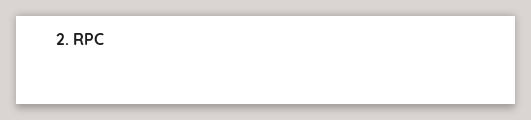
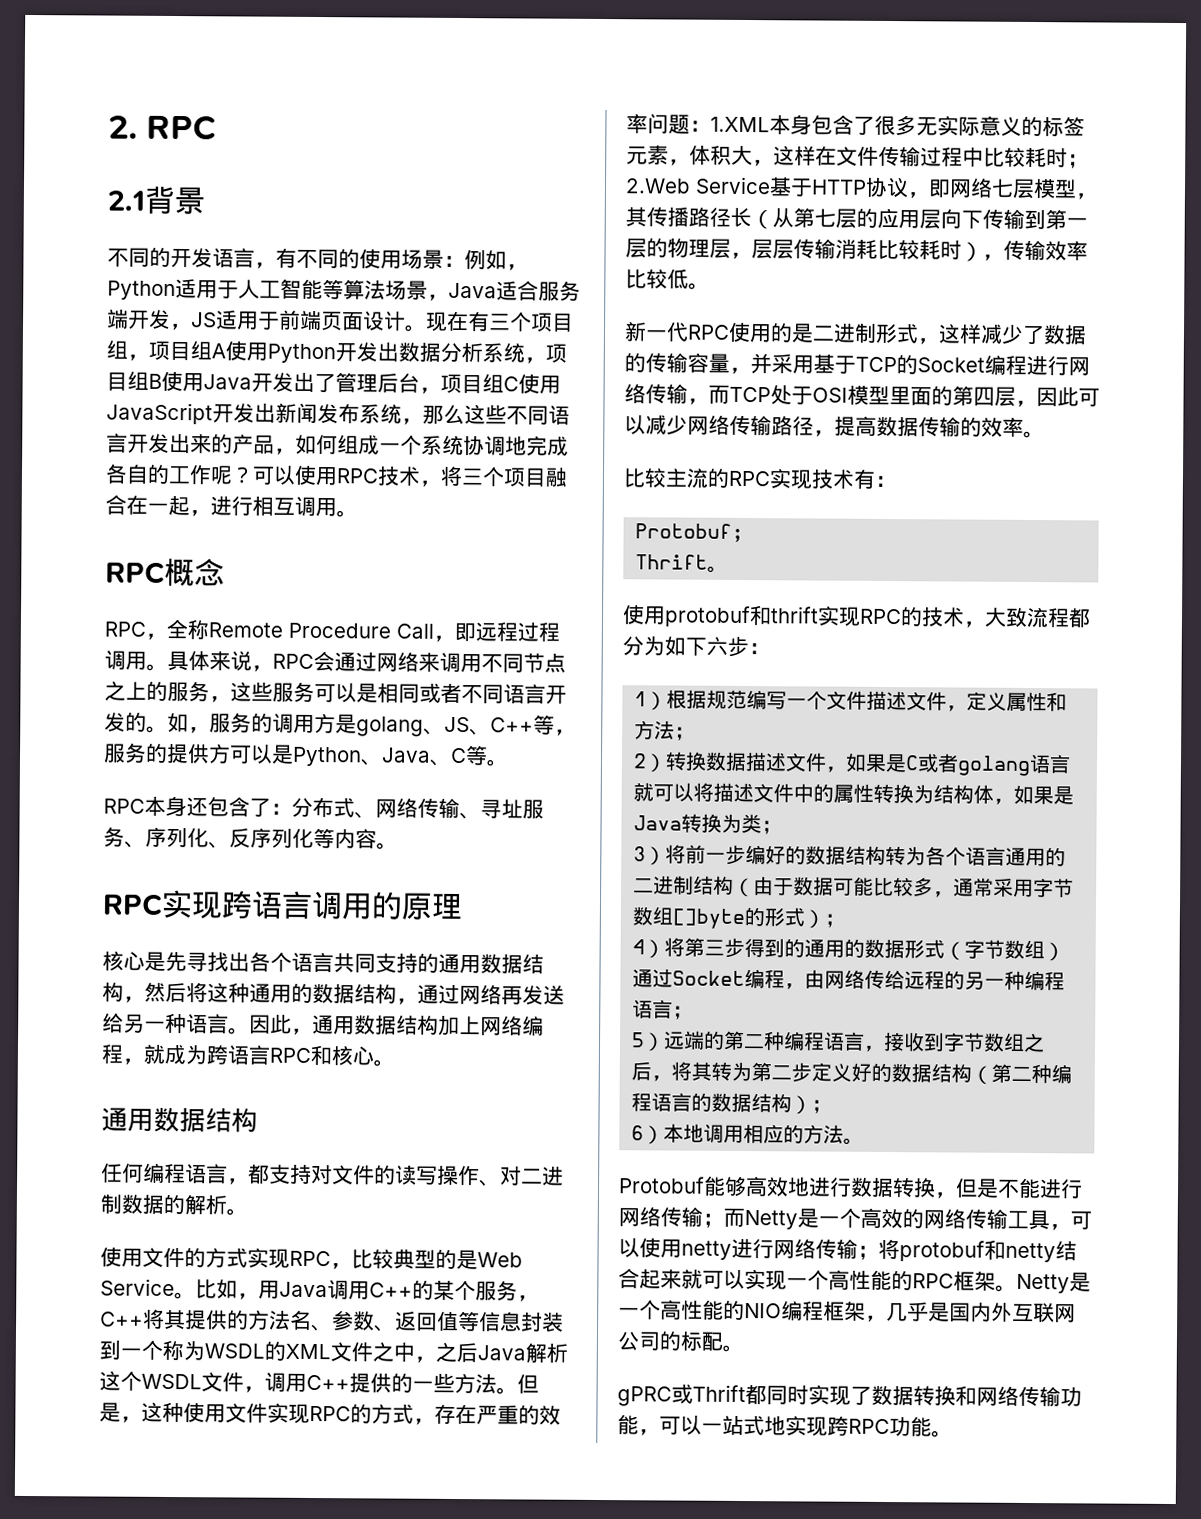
+ 2.1背景
+ 不同的开发语言，有不同的使用场景：例如，Python适用于人工智能等算法场景，Java适合服务端开发，JS适用于前端页面设计。现在有三个项目组，项目组A使用Python开发出数据分析系统，项目组B使用Java开发出了管理后台，项目组C使用JavaScript开发出新闻发布系统，那么这些不同语言开发出来的产品，如何组成一个系统协调地完成各自的工作呢？可以使用RPC技术，将三个项目融合在一起，进行相互调用。
+ RPC概念
+ RPC，全称Remote Procedure Call，即远程过程调用。具体来说，RPC会通过网络来调用不同节点之上的服务，这些服务可以是相同或者不同语言开发的。如，服务的调用方是golang、JS、C++等，服务的提供方可以是Python、Java、C等。
+ RPC本身还包含了：分布式、网络传输、寻址服务、序列化、反序列化等内容。
+ RPC实现跨语言调用的原理
+ 核心是先寻找出各个语言共同支持的通用数据结构，然后将这种通用的数据结构，通过网络再发送给另一种语言。因此，通用数据结构加上网络编程，就成为跨语言RPC和核心。
+ 通用数据结构
+ 任何编程语言，都支持对文件的读写操作、对二进制数据的解析。
+ 使用文件的方式实现RPC，比较典型的是Web Service。比如，用Java调用C++的某个服务，C++将其提供的方法名、参数、返回值等信息封装到一个称为WSDL的XML文件之中，之后Java解析这个WSDL文件，调用C++提供的一些方法。但是，这种使用文件实现RPC的方式，存在严重的效率问题：1.XML本身包含了很多无实际意义的标签元素，体积大，这样在文件传输过程中比较耗时；2.Web Service基于HTTP协议，即网络七层模型，其传播路径长（从第七层的应用层向下传输到第一层的物理层，层层传输消耗比较耗时），传输效率比较低。
+ 新一代RPC使用的是二进制形式，这样减少了数据的传输容量，并采用基于TCP的Socket编程进行网络传输，而TCP处于OSI模型里面的第四层，因此可以减少网络传输路径，提高数据传输的效率。
+ 比较主流的RPC实现技术有：
+ Protobuf;
+ Thrift。
+ 使用protobuf和thrift实现RPC的技术，大致流程都分为如下六步：
+ 1）根据规范编写一个文件描述文件，定义属性和方法；
+ 2）转换数据描述文件，如果是C或者golang语言就可以将描述文件中的属性转换为结构体，如果是Java转换为类；
+ 3）将前一步编好的数据结构转为各个语言通用的二进制结构（由于数据可能比较多，通常采用字节数组[]byte的形式）；
+ 4）将第三步得到的通用的数据形式（字节数组）通过Socket编程，由网络传给远程的另一种编程语言；
+ 5）远端的第二种编程语言，接收到字节数组之后，将其转为第二步定义好的数据结构（第二种编程语言的数据结构）；
+ 6）本地调用相应的方法。
+ Protobuf能够高效地进行数据转换，但是不能进行网络传输；而Netty是一个高效的网络传输工具，可以使用netty进行网络传输；将protobuf和netty结合起来就可以实现一个高性能的RPC框架。Netty是一个高性能的NIO编程框架，几乎是国内外互联网公司的标配。
+ gPRC或Thrift都同时实现了数据转换和网络传输功能，可以一站式地实现跨RPC功能。

